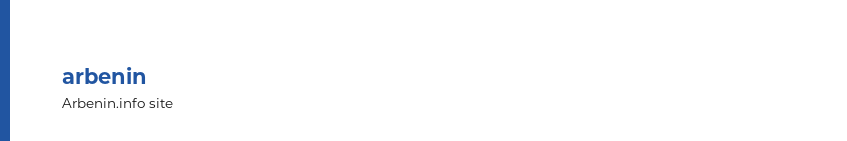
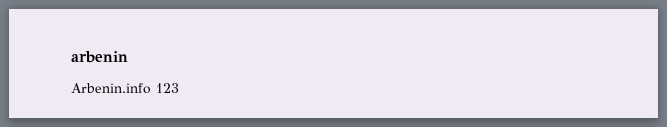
- Arbenin.info site
+ Arbenin.info 123

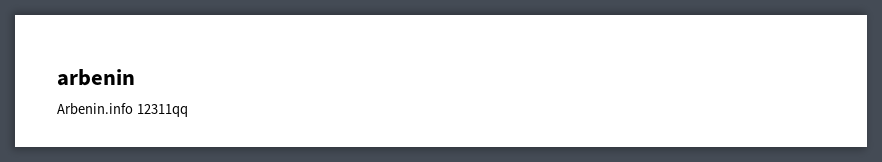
- Arbenin.info 123
+ Arbenin.info 12311qq

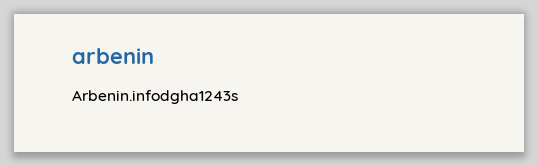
- Arbenin.info 12311qq
+ Arbenin.infodgha1243s

